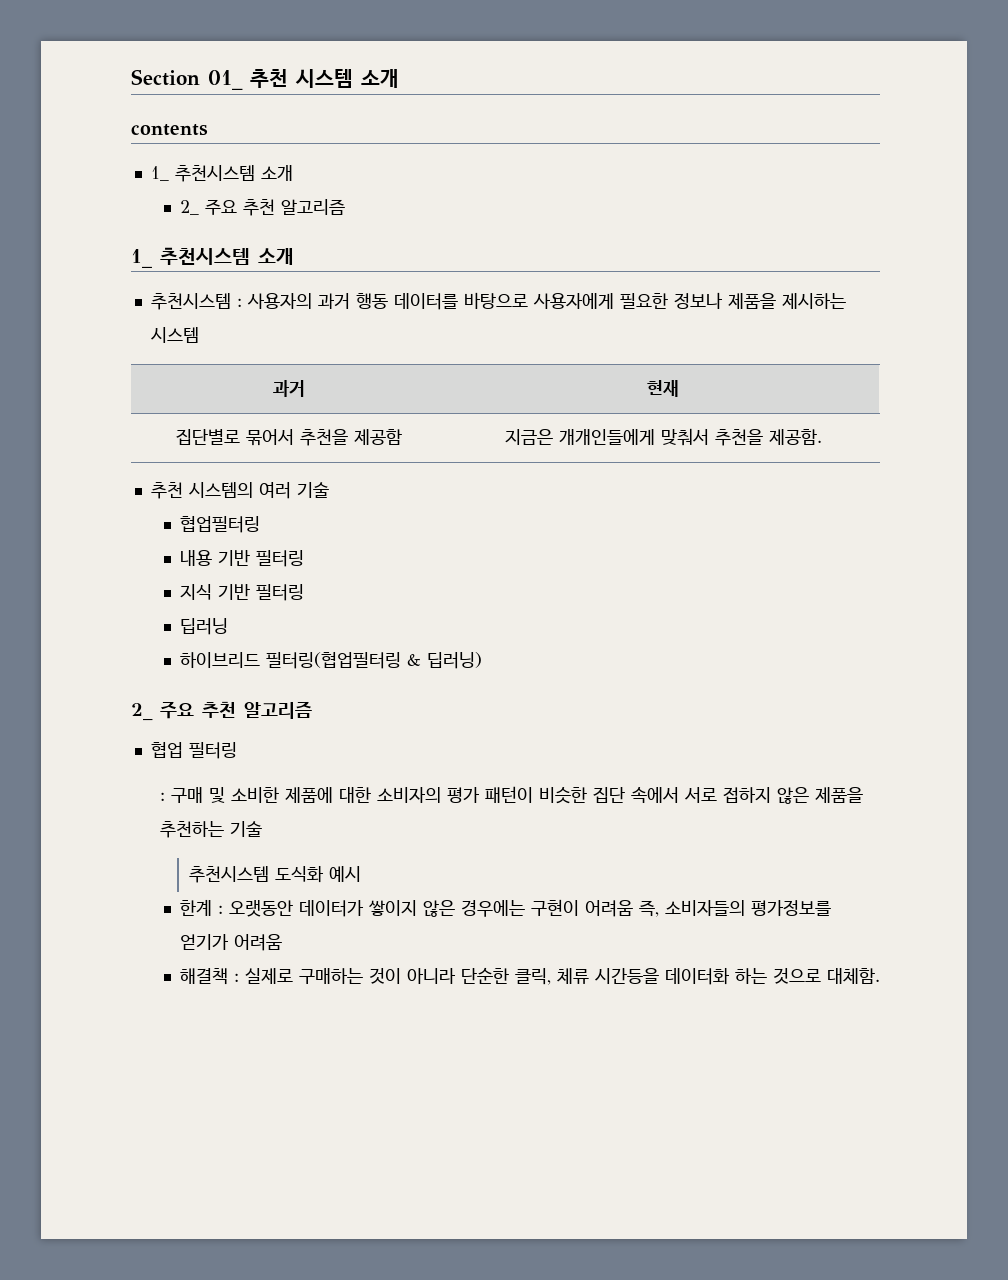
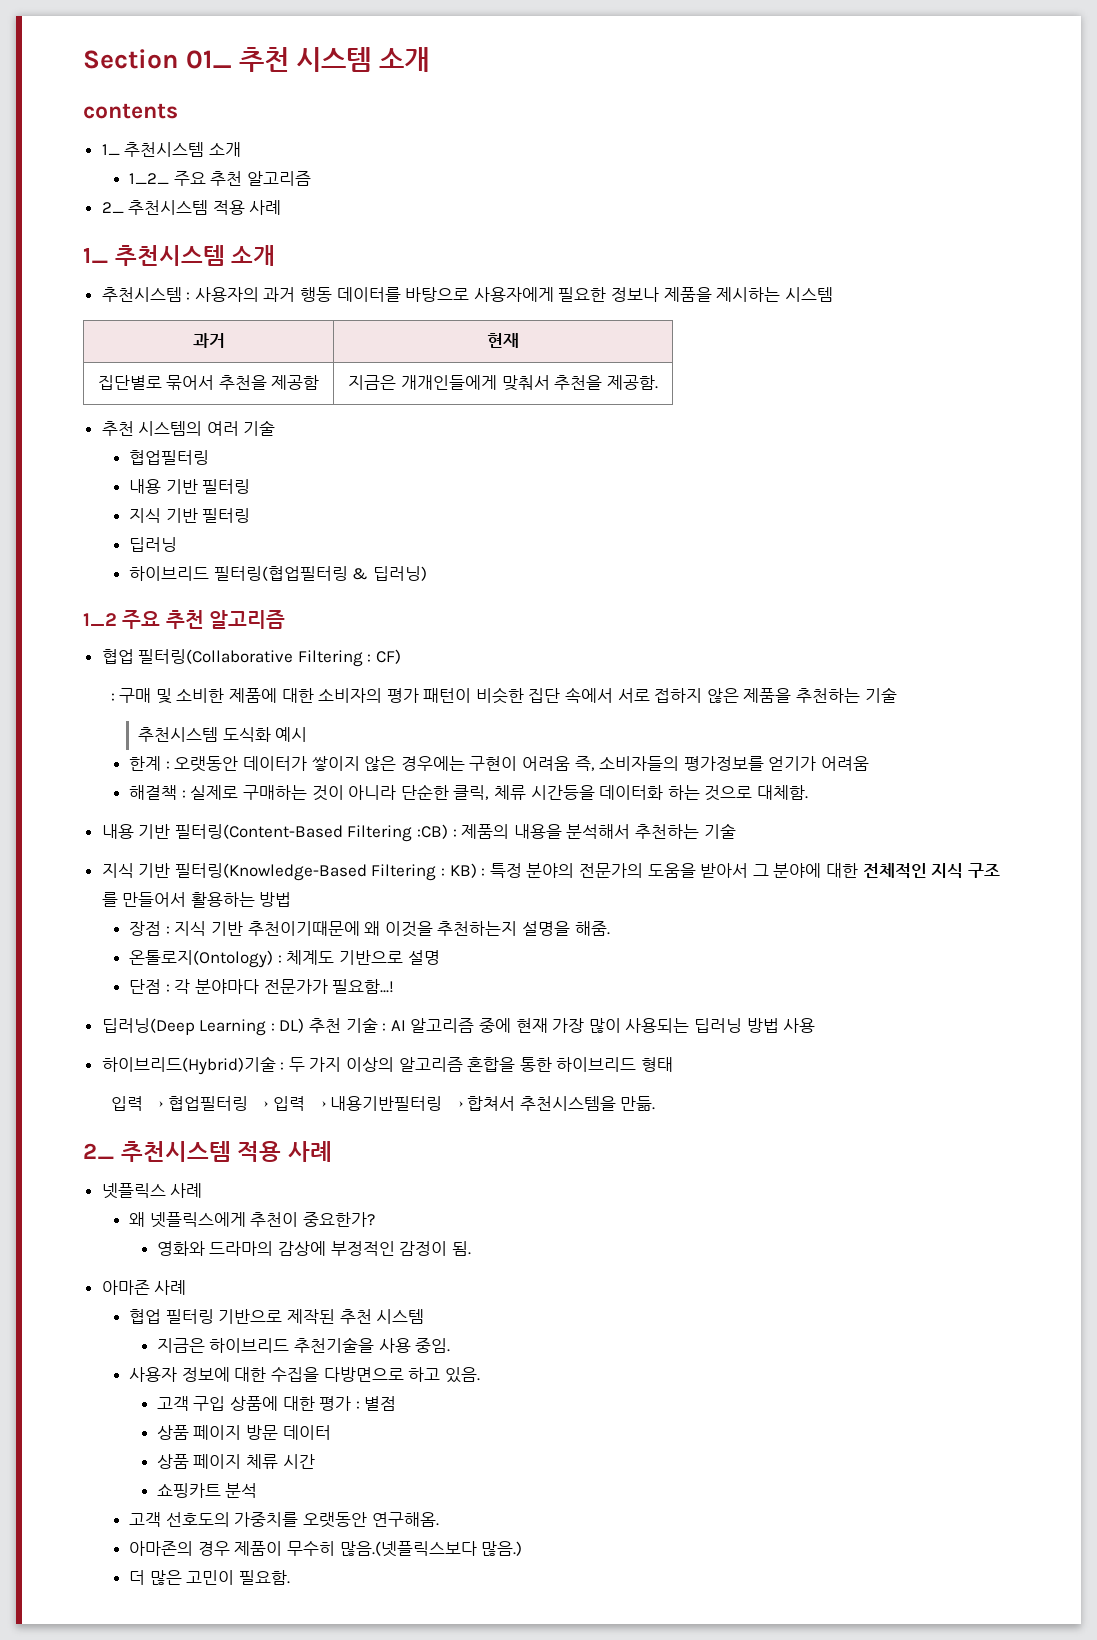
  contents
  1_ 추천시스템 소개
- 2_ 주요 추천 알고리즘
+ 1_2_ 주요 추천 알고리즘
+ 2_ 추천시스템 적용 사례
  하이브리드 필터링(협업필터링 & 딥러닝)
- 2_ 주요 추천 알고리즘
+ 1_2 주요 추천 알고리즘
- 협업 필터링
+ 협업 필터링(Collaborative Filtering : CF)
+ 내용 기반 필터링(Content-Based Filtering :CB) : 제품의 내용을 분석해서 추천하는 기술
+ 지식 기반 필터링(Knowledge-Based Filtering : KB) : 특정 분야의 전문가의 도움을 받아서 그 분야에 대한 전체적인 지식 구조 를 만들어서 활용하는 방법
+ 장점 : 지식 기반 추천이기때문에 왜 이것을 추천하는지 설명을 해줌.
+ 온톨로지(Ontology) : 체계도 기반으로 설명
+ 단점 : 각 분야마다 전문가가 필요함...!
+ 딥러닝(Deep Learning : DL) 추천 기술 : AI 알고리즘 중에 현재 가장 많이 사용되는 딥러닝 방법 사용
+ 하이브리드(Hybrid)기술 : 두 가지 이상의 알고리즘 혼합을 통한 하이브리드 형태
+ 입력 → 협업필터링 → 입력 → 내용기반필터링 → 합쳐서 추천시스템을 만듦.
+ 2_ 추천시스템 적용 사례
+ 넷플릭스 사례
+ 왜 넷플릭스에게 추천이 중요한가?
+ 영화와 드라마의 감상에 부정적인 감정이 됨.
+ 아마존 사례
+ 협업 필터링 기반으로 제작된 추천 시스템
+ 지금은 하이브리드 추천기술을 사용 중임.
+ 사용자 정보에 대한 수집을 다방면으로 하고 있음.
+ 고객 구입 상품에 대한 평가 : 별점
+ 상품 페이지 방문 데이터
+ 상품 페이지 체류 시간
+ 쇼핑카트 분석
+ 고객 선호도의 가중치를 오랫동안 연구해옴.
+ 아마존의 경우 제품이 무수히 많음.(넷플릭스보다 많음.)
+ 더 많은 고민이 필요함.

